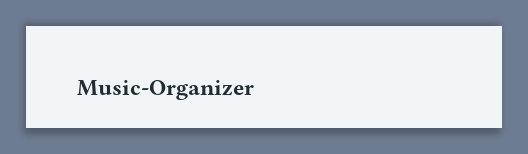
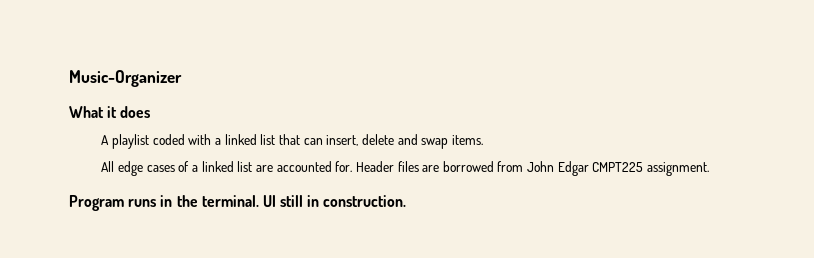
+ What it does
+ A playlist coded with a linked list that can insert, delete and swap items.
+ All edge cases of a linked list are accounted for. Header files are borrowed from John Edgar CMPT225 assignment.
+ Program runs in the terminal. UI still in construction.

